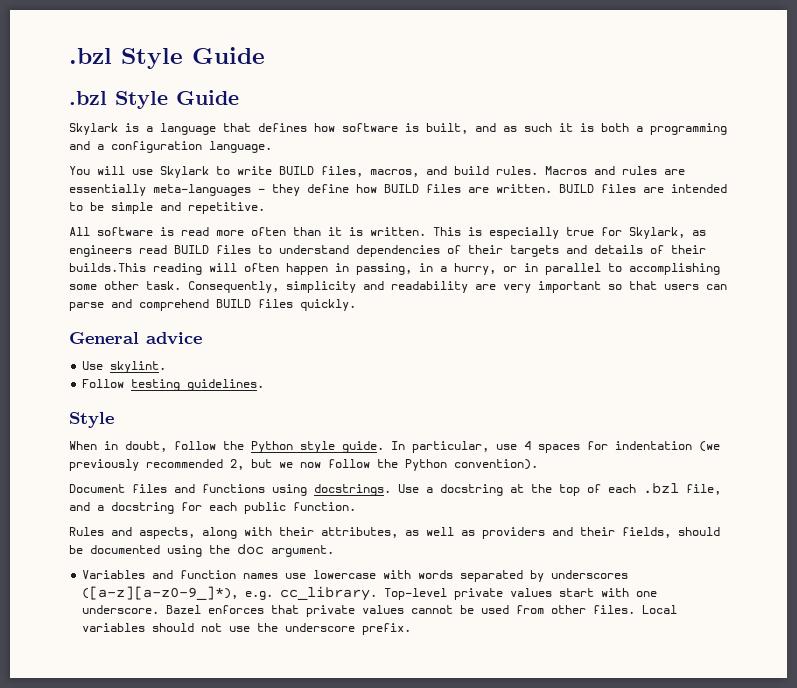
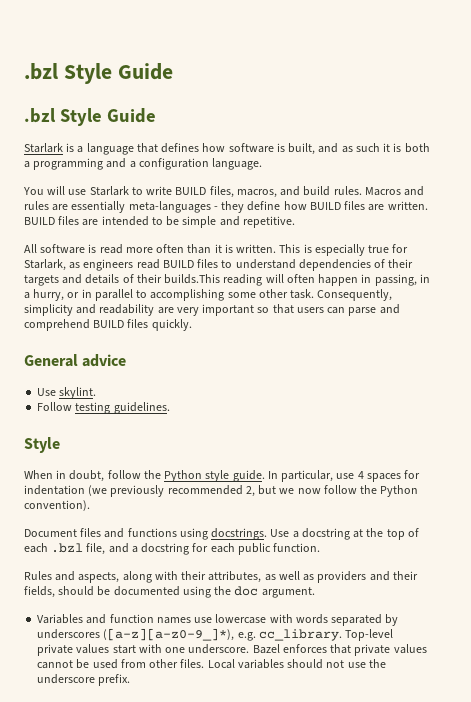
- Skylark is a language that defines how software is built, and as such it is both a programming and a configuration language.
+ Starlark is a language that defines how software is built, and as such it is both a programming and a configuration language.
- You will use Skylark to write BUILD files, macros, and build rules.
+ You will use Starlark to write BUILD files, macros, and build rules.
- This is especially true for Skylark, as engineers read BUILD files to understand dependencies of their targets and details of their builds.This reading will often happen in passing, in a hurry, or in parallel to accomplishing some other task.
+ This is especially true for Starlark, as engineers read BUILD files to understand dependencies of their targets and details of their builds.This reading will often happen in passing, in a hurry, or in parallel to accomplishing some other task.

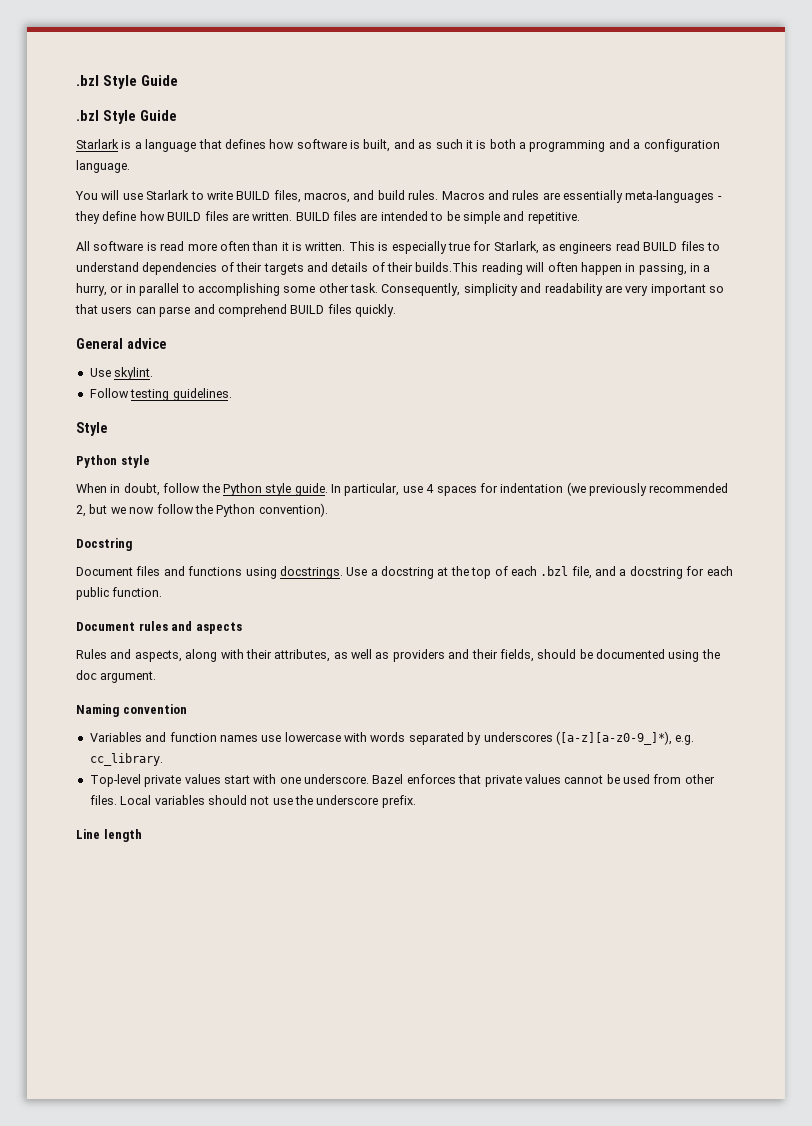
  Follow testing guidelines.
  Style
+ Python style
+ Docstring
+ Document rules and aspects
+ Naming convention
- Variables and function names use lowercase with words separated by underscores ([a-z][a-z0-9_]*), e.g. cc_library. Top-level private values start with one underscore.
+ Variables and function names use lowercase with words separated by underscores ([a-z][a-z0-9_]*), e.g. cc_library.
+ Top-level private values start with one underscore.
+ Line length

